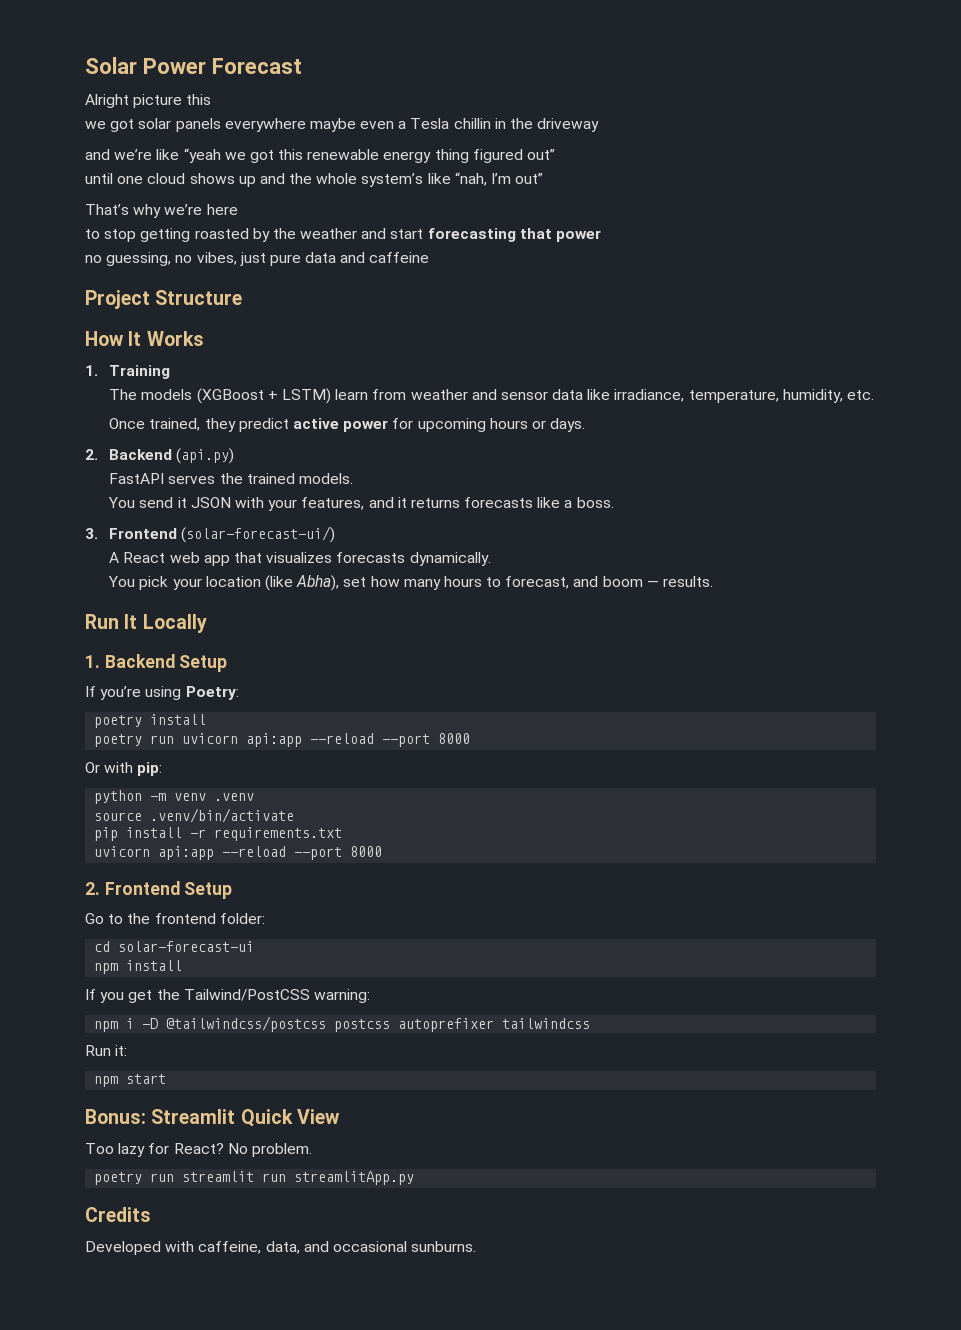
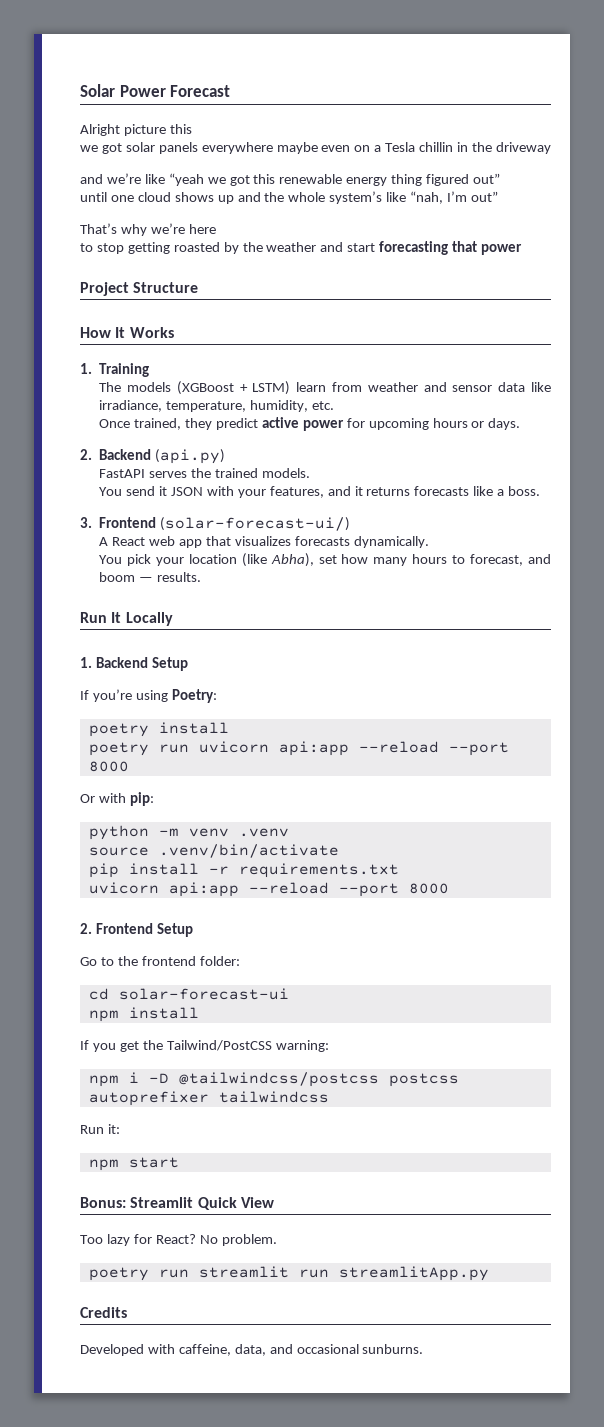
- we got solar panels everywhere maybe even a Tesla chillin in the driveway
+ we got solar panels everywhere maybe even on a Tesla chillin in the driveway
- no guessing, no vibes, just pure data and caffeine

